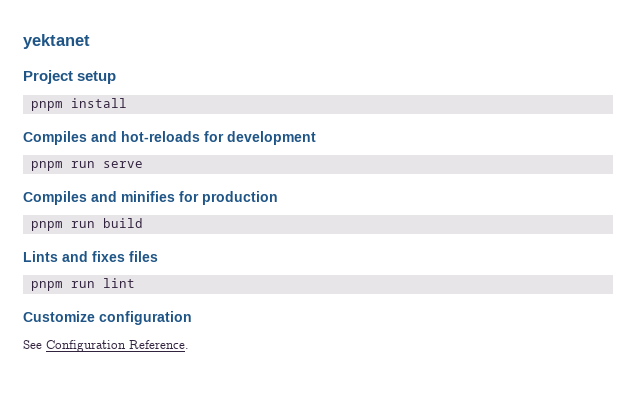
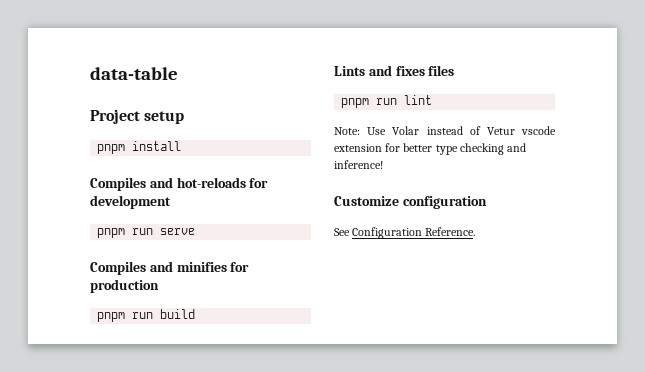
- yektanet
+ data-table
+ Note: Use Volar instead of Vetur vscode extension for better type checking and inference!

